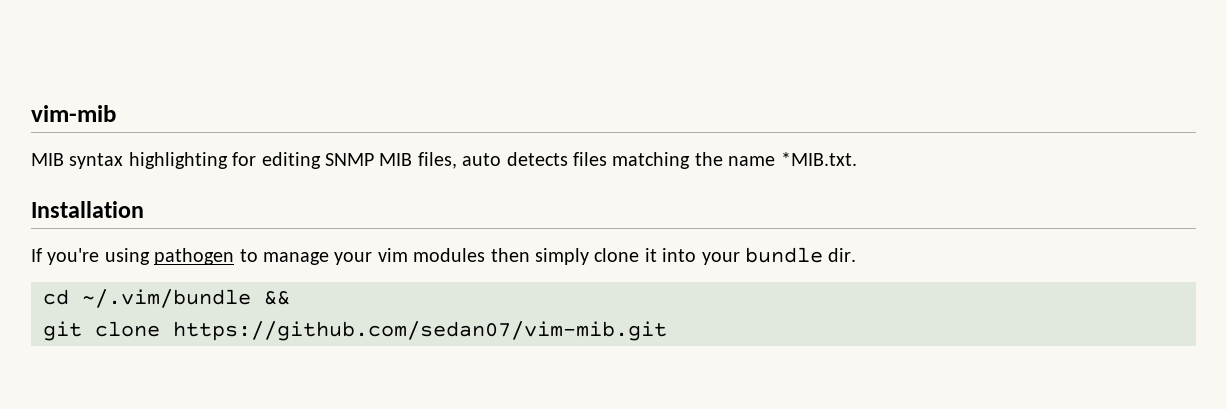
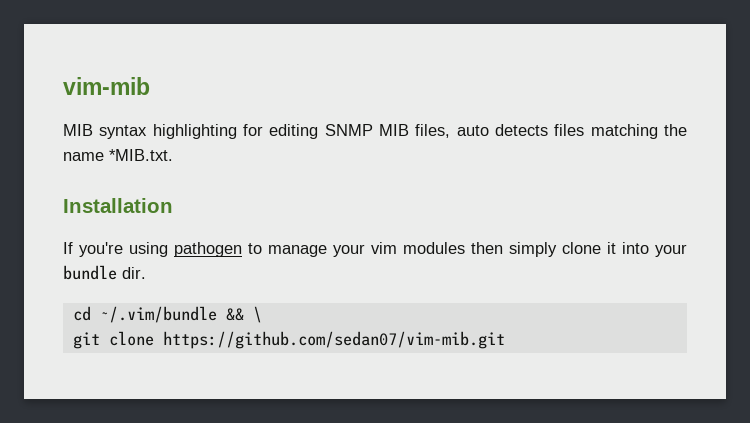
- cd ~/.vim/bundle &&
+ cd ~/.vim/bundle && \

